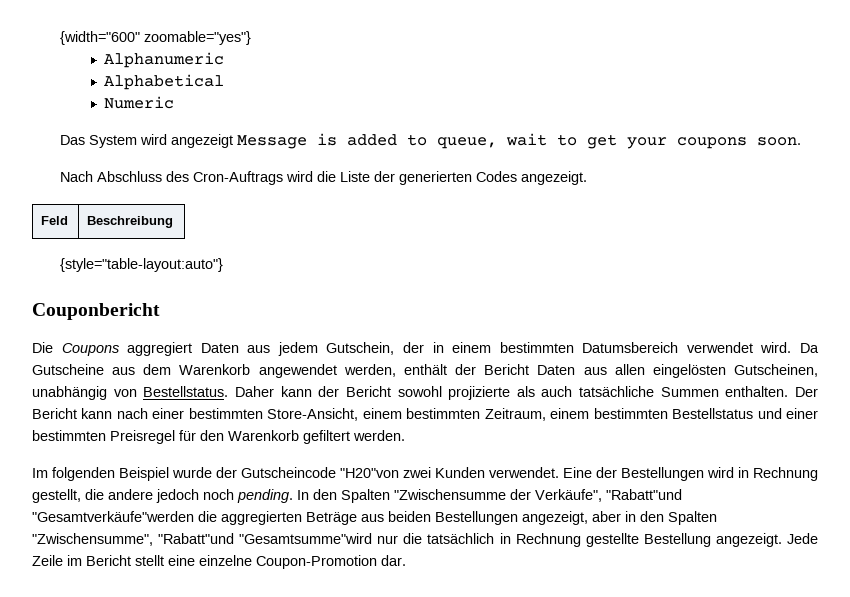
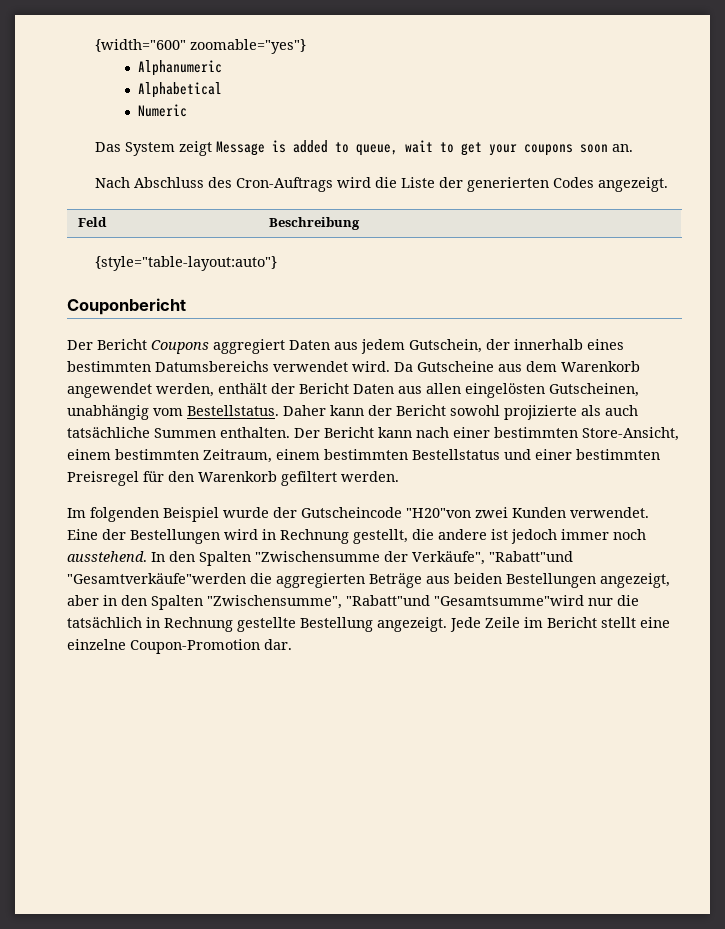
- Das System wird angezeigt Message is added to queue, wait to get your coupons soon.
+ Das System zeigt Message is added to queue, wait to get your coupons soon an.
- Die Coupons aggregiert Daten aus jedem Gutschein, der in einem bestimmten Datumsbereich verwendet wird.
+ Der Bericht Coupons aggregiert Daten aus jedem Gutschein, der innerhalb eines bestimmten Datumsbereichs verwendet wird.
- Da Gutscheine aus dem Warenkorb angewendet werden, enthält der Bericht Daten aus allen eingelösten Gutscheinen, unabhängig von Bestellstatus.
+ Da Gutscheine aus dem Warenkorb angewendet werden, enthält der Bericht Daten aus allen eingelösten Gutscheinen, unabhängig vom Bestellstatus.
- Eine der Bestellungen wird in Rechnung gestellt, die andere jedoch noch pending.
+ Eine der Bestellungen wird in Rechnung gestellt, die andere ist jedoch immer noch ausstehend.

